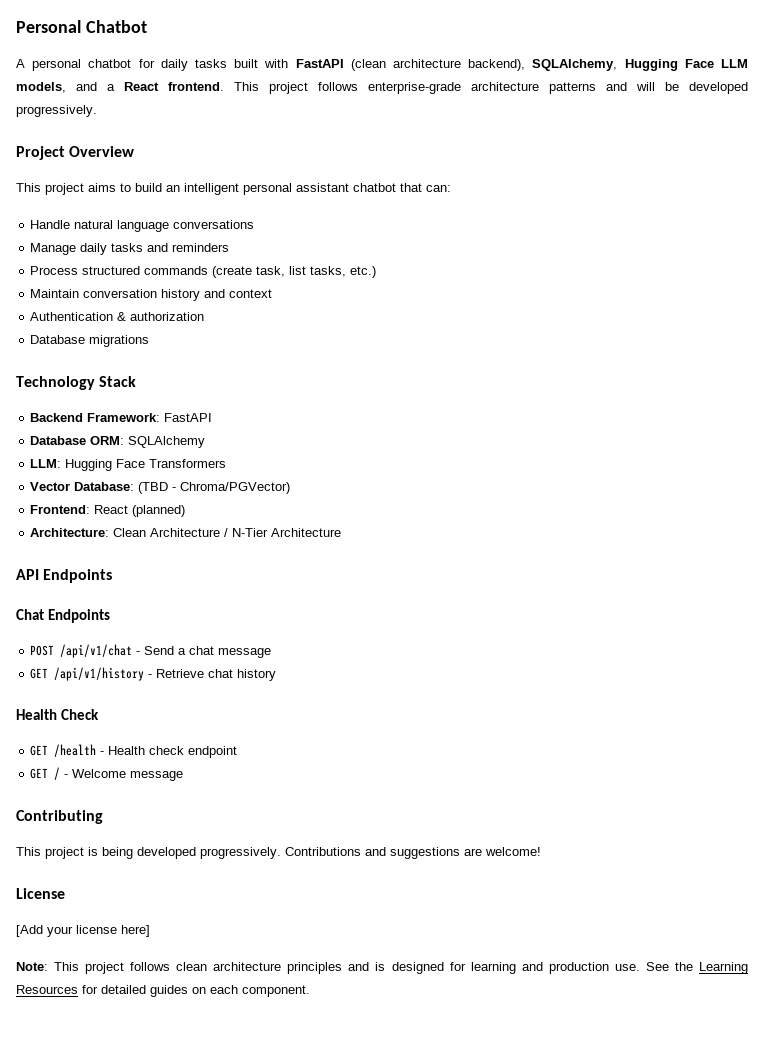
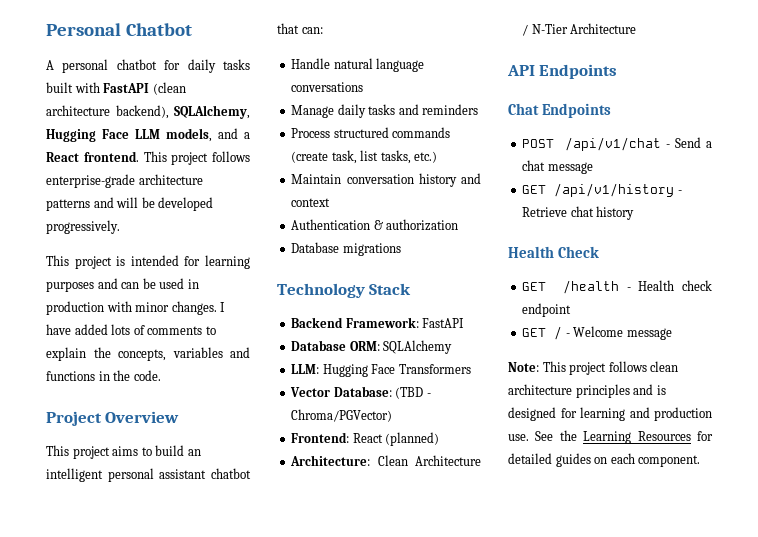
+ This project is intended for learning purposes and can be used in production with minor changes. I have added lots of comments to explain the concepts, variables and functions in the code.
- Contributing
- This project is being developed progressively. Contributions and suggestions are welcome!
- License
- [Add your license here]

